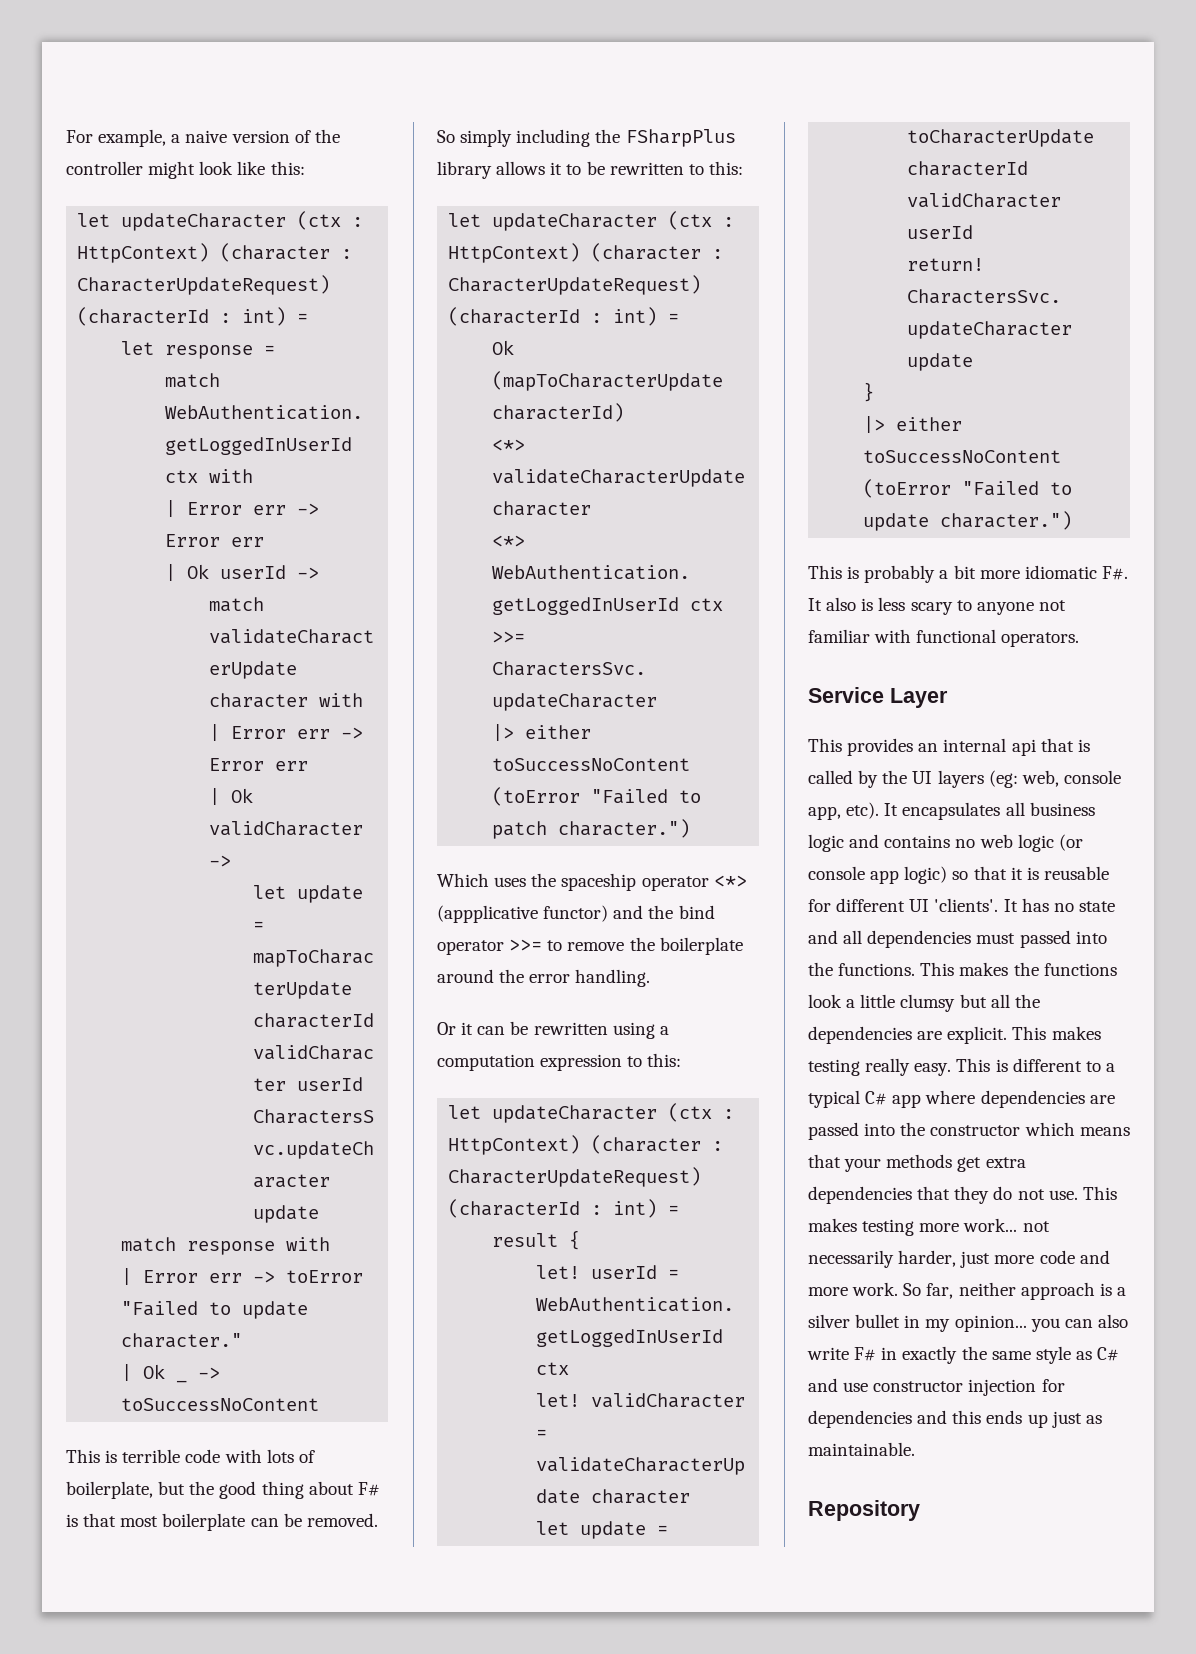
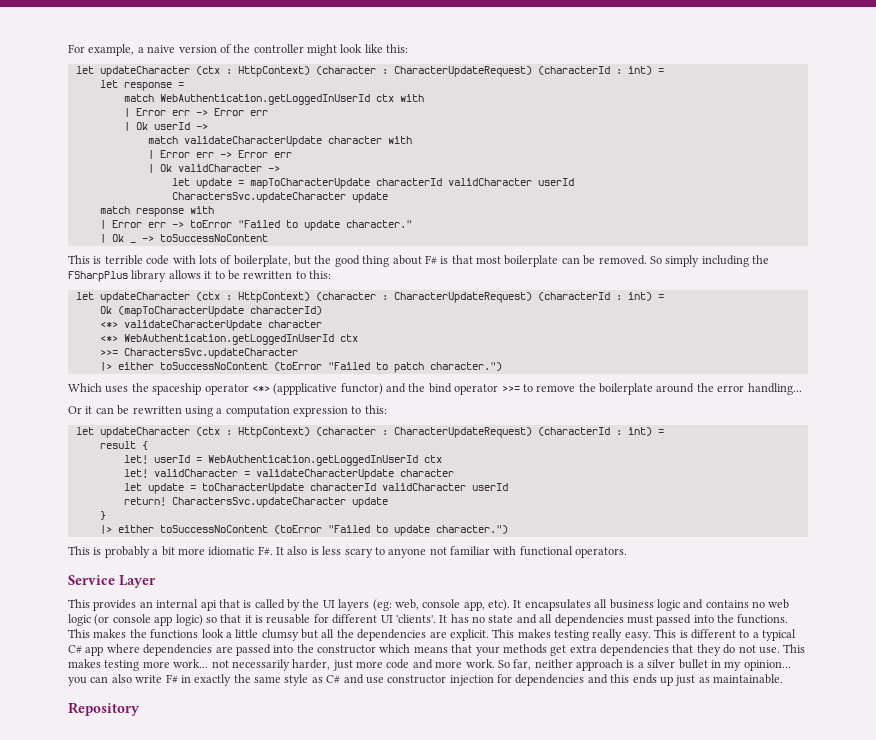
- Which uses the spaceship operator <*> (appplicative functor) and the bind operator >>= to remove the boilerplate around the error handling.
+ Which uses the spaceship operator <*> (appplicative functor) and the bind operator >>= to remove the boilerplate around the error handling...

